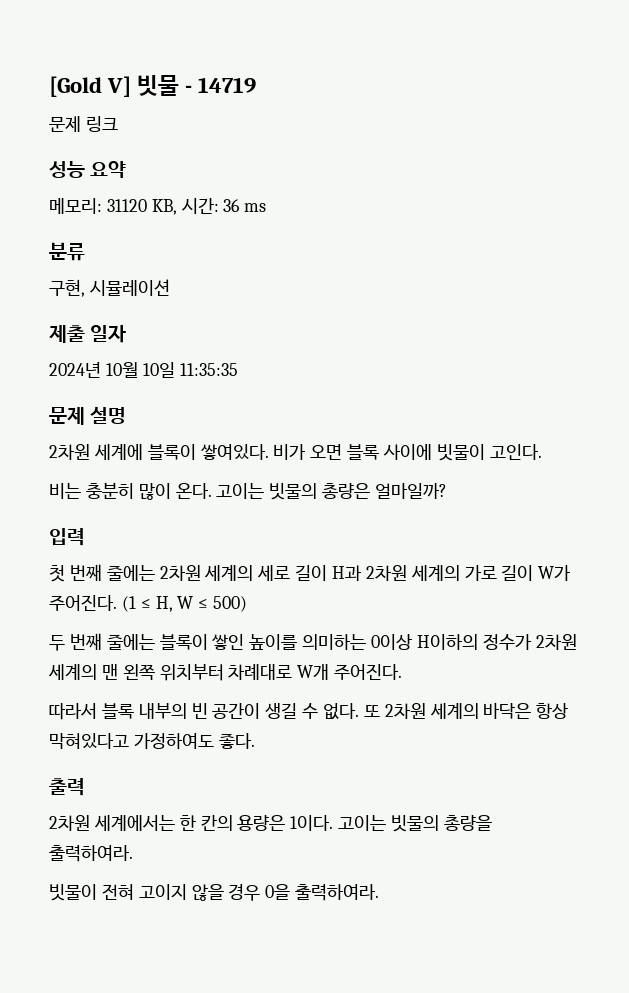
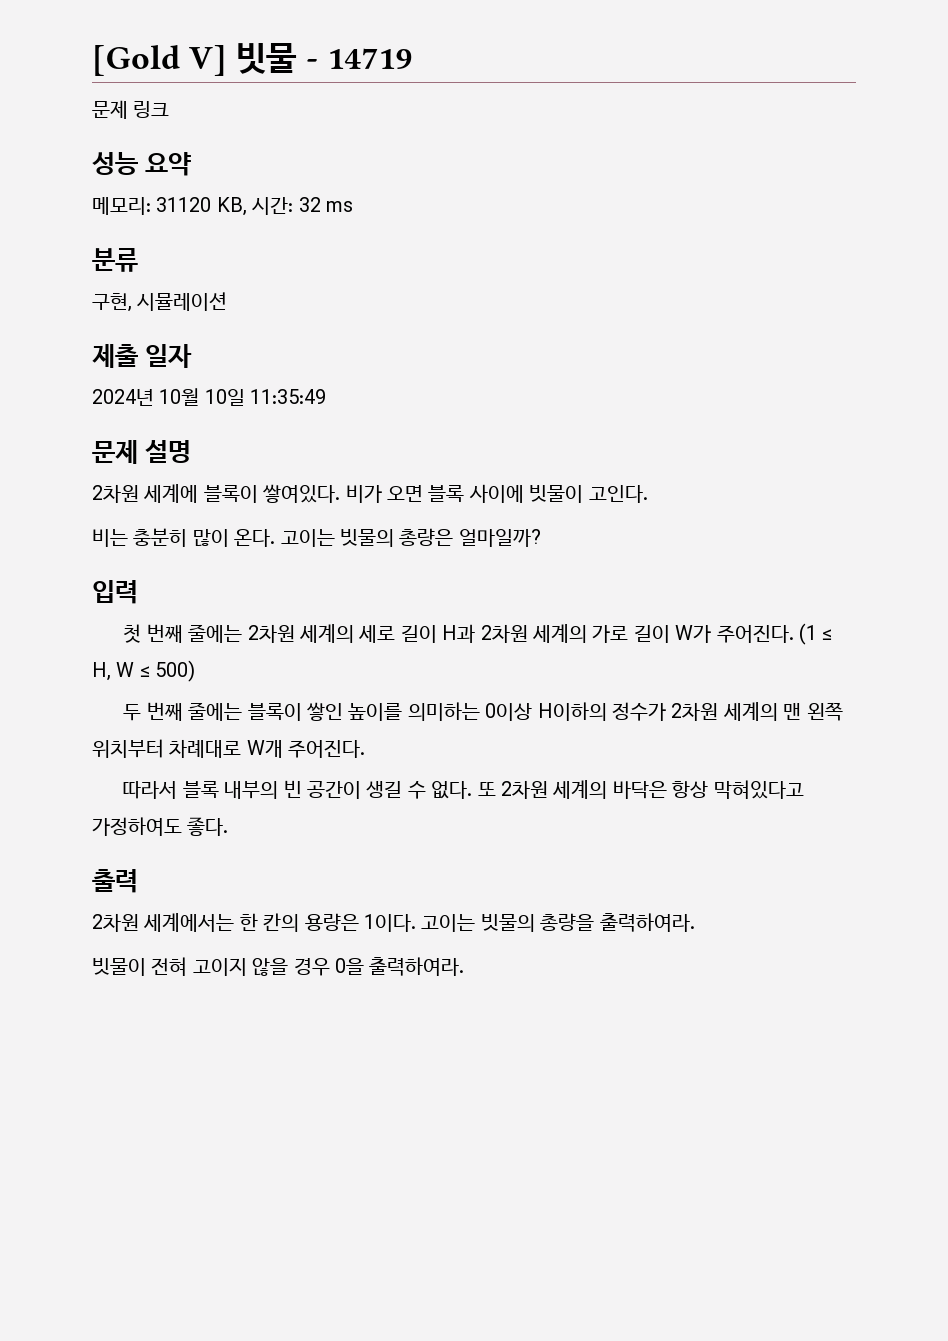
- 메모리: 31120 KB, 시간: 36 ms
+ 메모리: 31120 KB, 시간: 32 ms
- 2024년 10월 10일 11:35:35
+ 2024년 10월 10일 11:35:49

